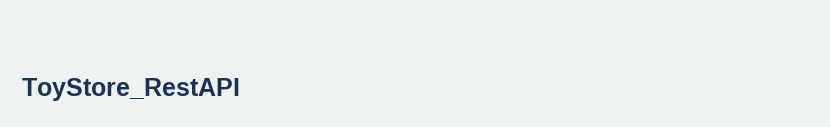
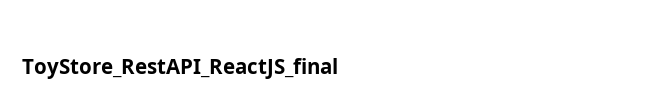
- ToyStore_RestAPI
+ ToyStore_RestAPI_ReactJS_final

